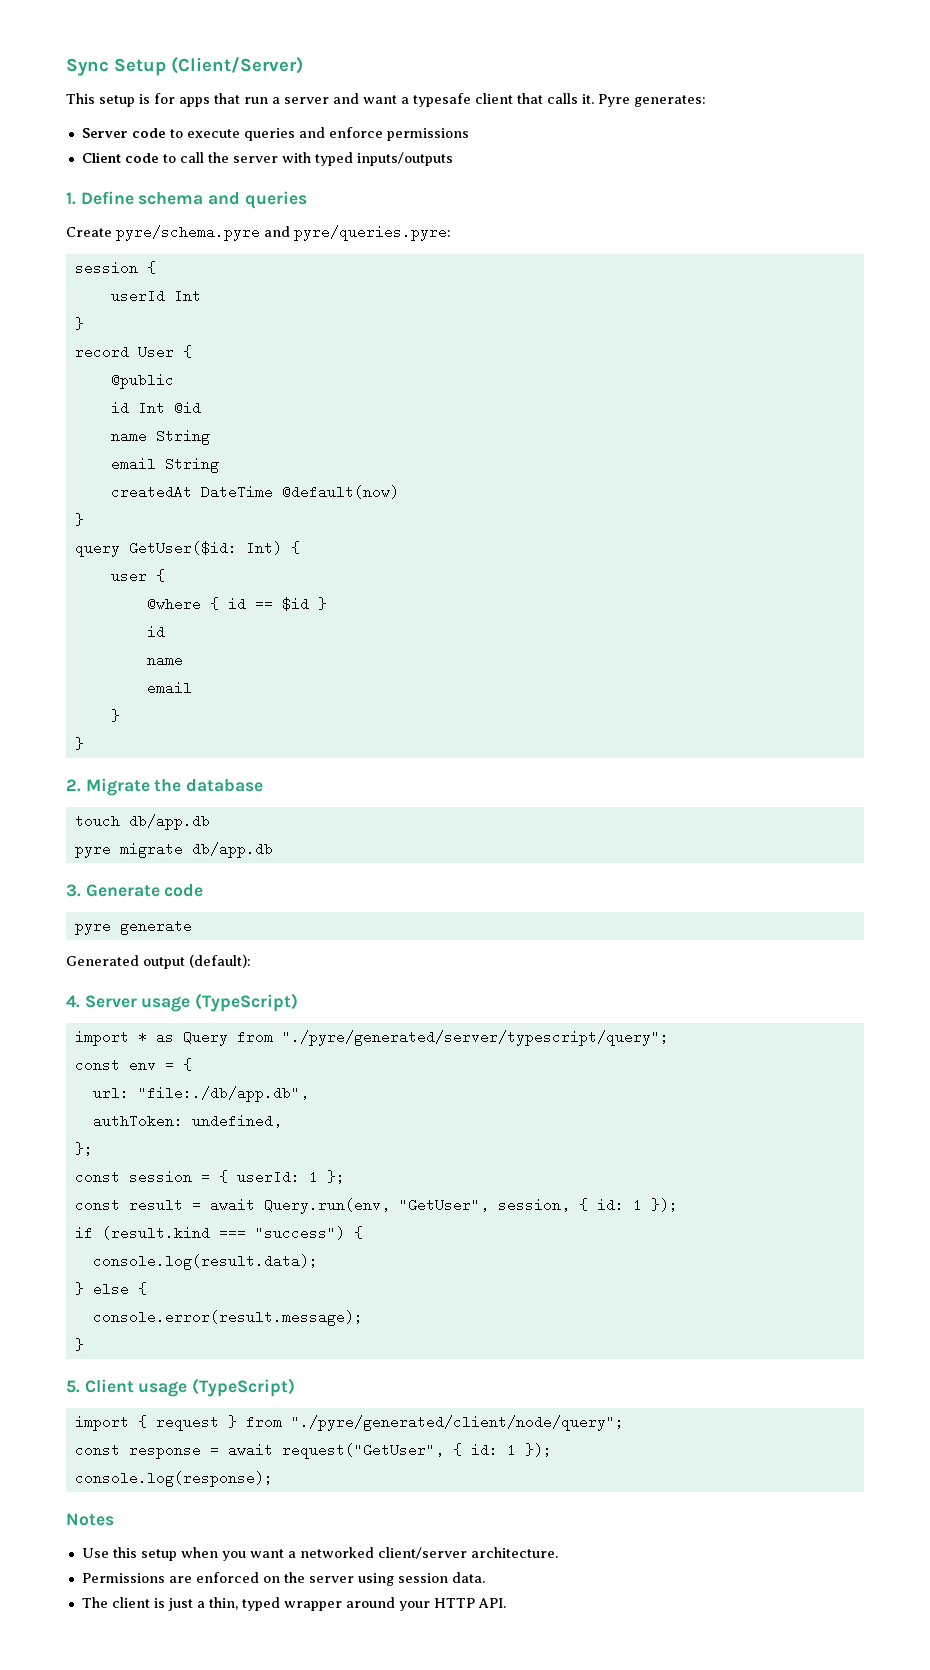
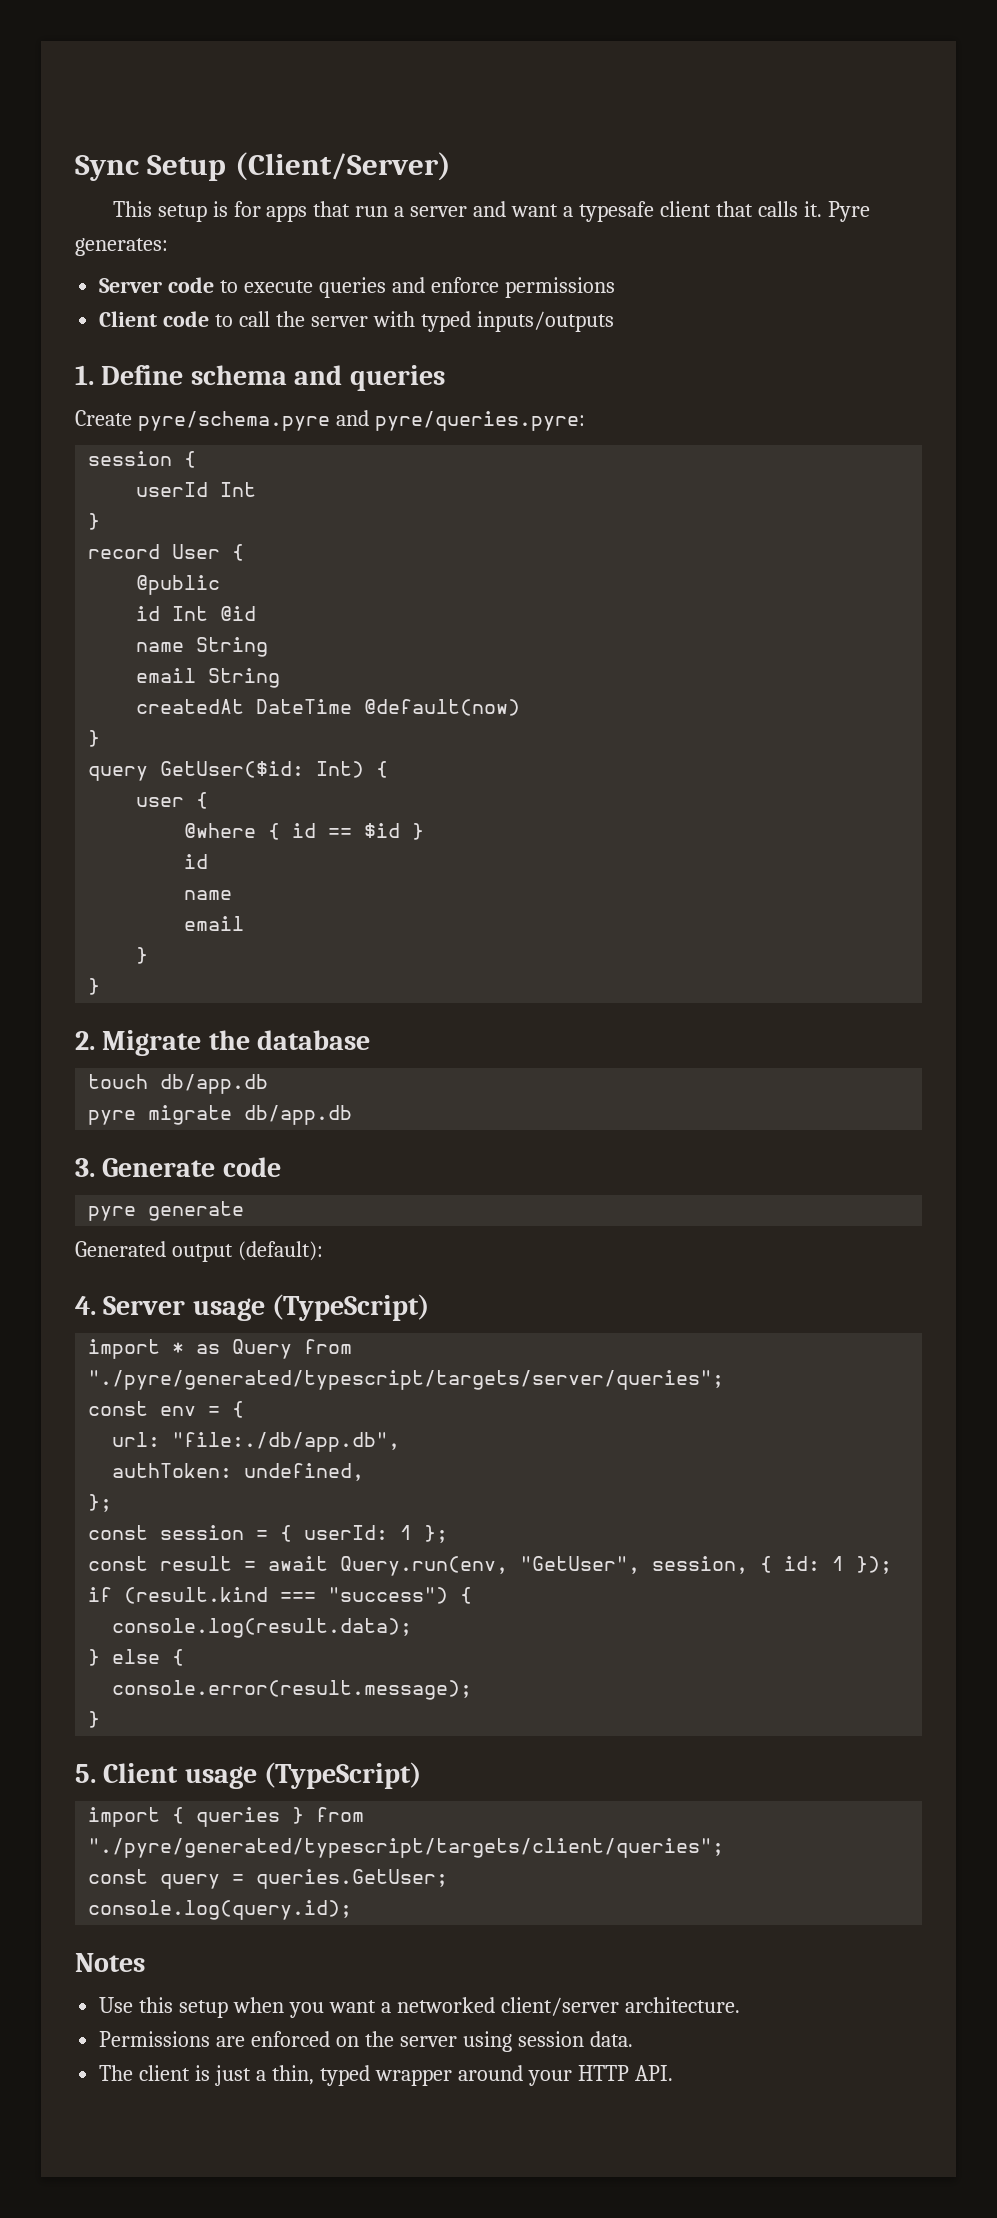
- import * as Query from "./pyre/generated/server/typescript/query";
+ import * as Query from "./pyre/generated/typescript/targets/server/queries";
- import { request } from "./pyre/generated/client/node/query";
- const response = await request("GetUser", { id: 1 });
- console.log(response);
+ import { queries } from "./pyre/generated/typescript/targets/client/queries";
+ const query = queries.GetUser;
+ console.log(query.id);

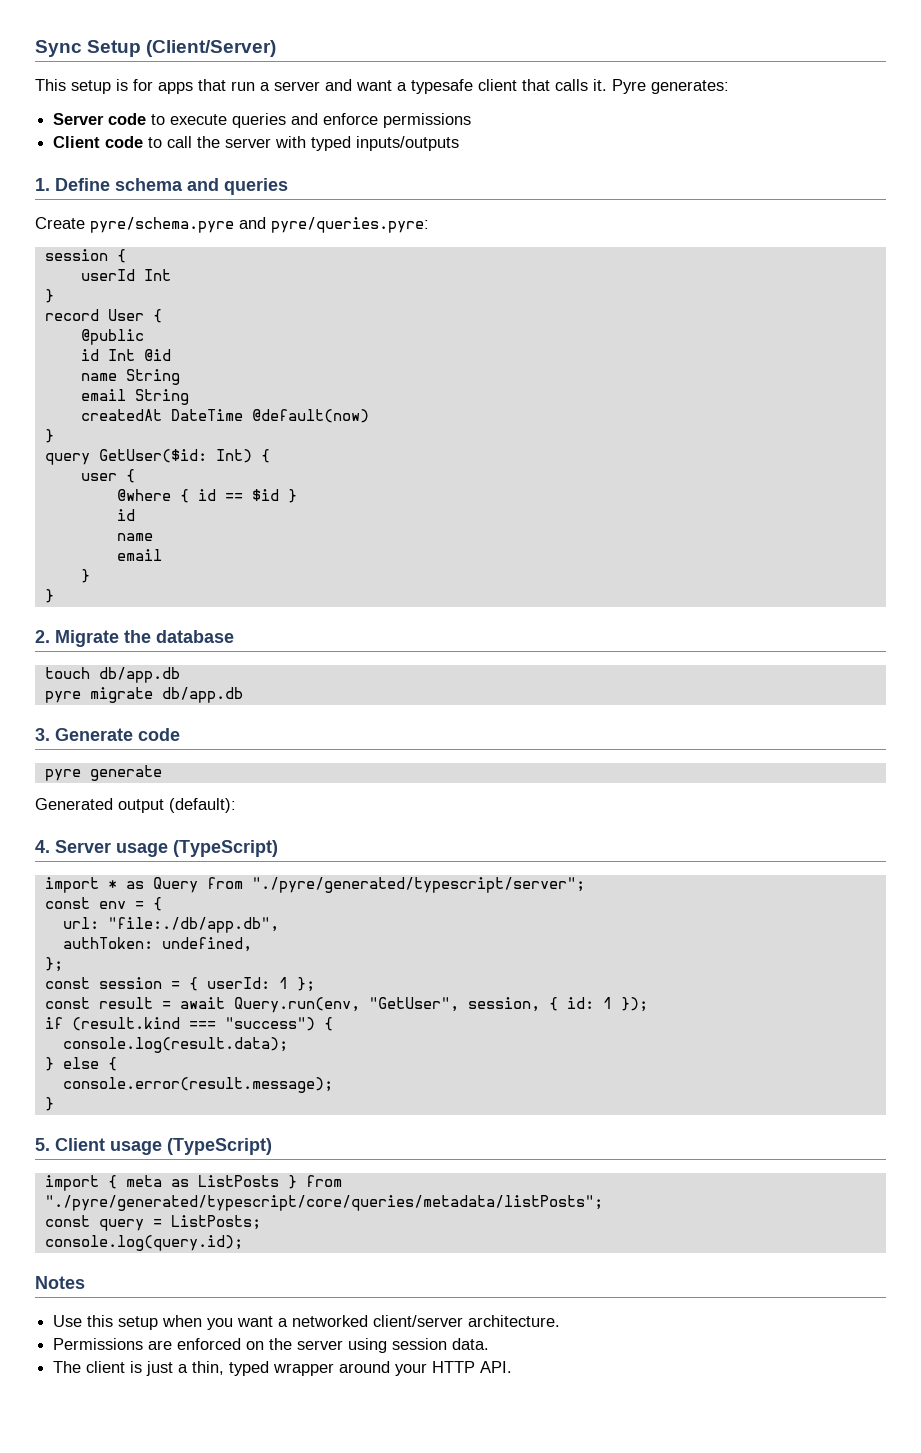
- import * as Query from "./pyre/generated/typescript/targets/server/queries";
+ import * as Query from "./pyre/generated/typescript/server";
- import { queries } from "./pyre/generated/typescript/targets/client/queries";
+ import { meta as ListPosts } from "./pyre/generated/typescript/core/queries/metadata/listPosts";
- const query = queries.GetUser;
+ const query = ListPosts;

